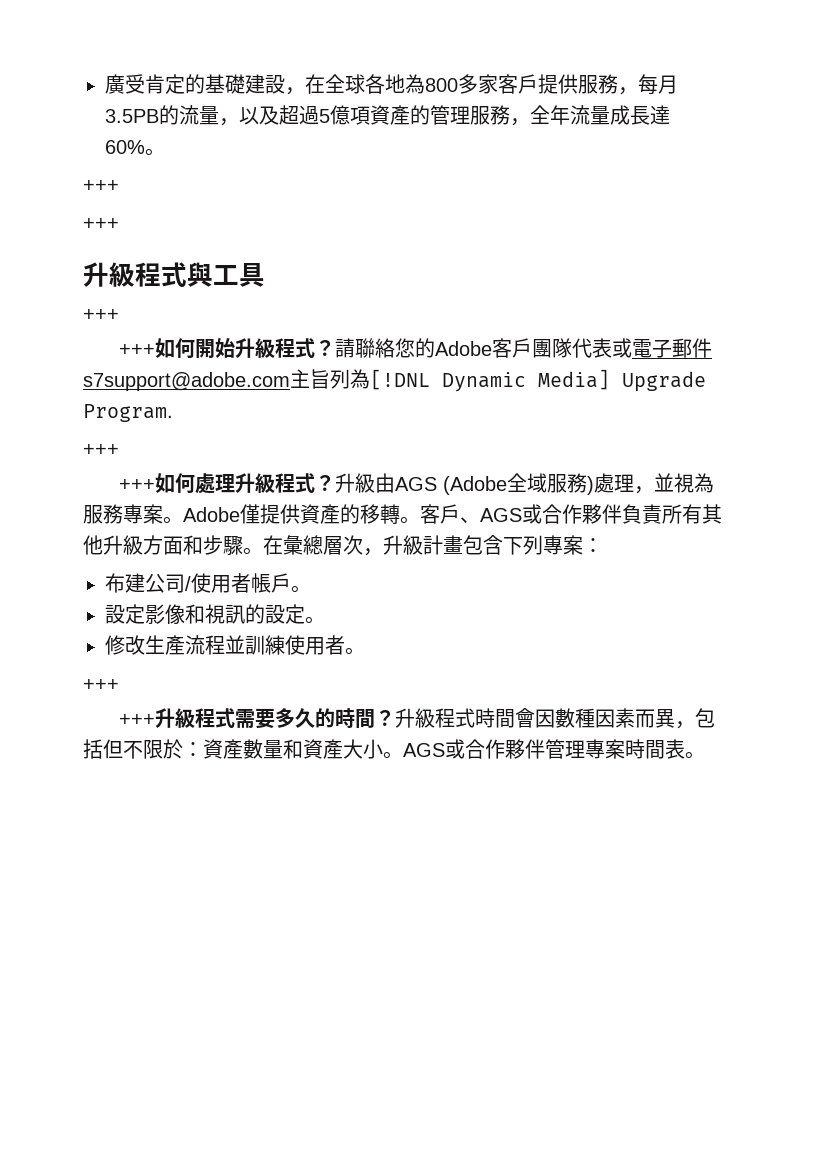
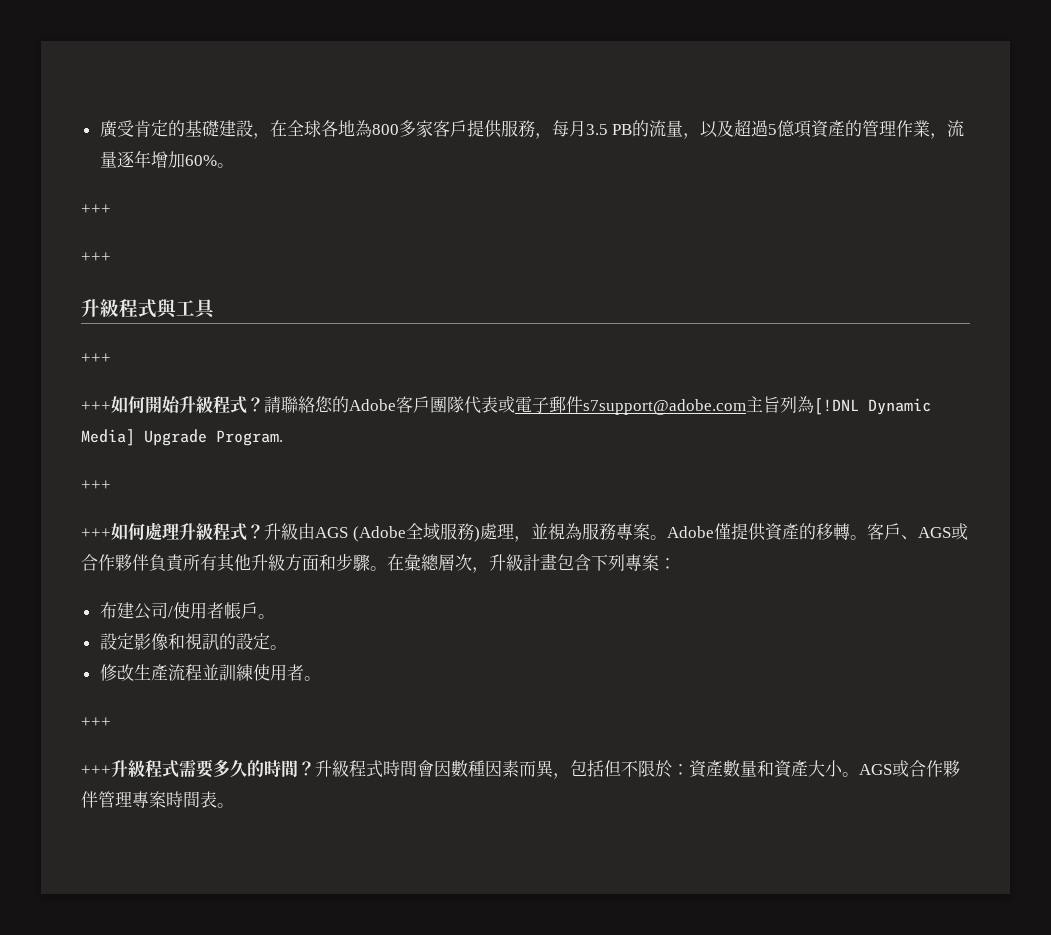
- 廣受肯定的基礎建設，在全球各地為800多家客戶提供服務，每月3.5PB的流量，以及超過5億項資產的管理服務，全年流量成長達60%。
+ 廣受肯定的基礎建設，在全球各地為800多家客戶提供服務，每月3.5 PB的流量，以及超過5億項資產的管理作業，流量逐年增加60%。

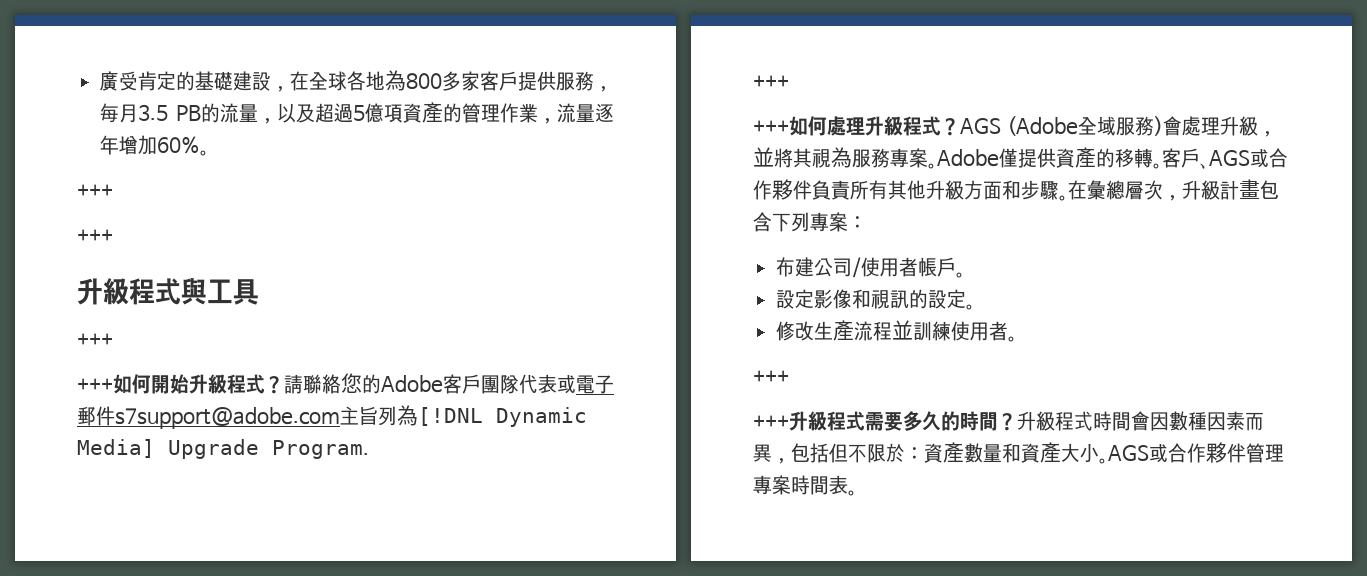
- 升級由AGS (Adobe全域服務)處理，並視為服務專案。
+ AGS (Adobe全域服務)會處理升級，並將其視為服務專案。

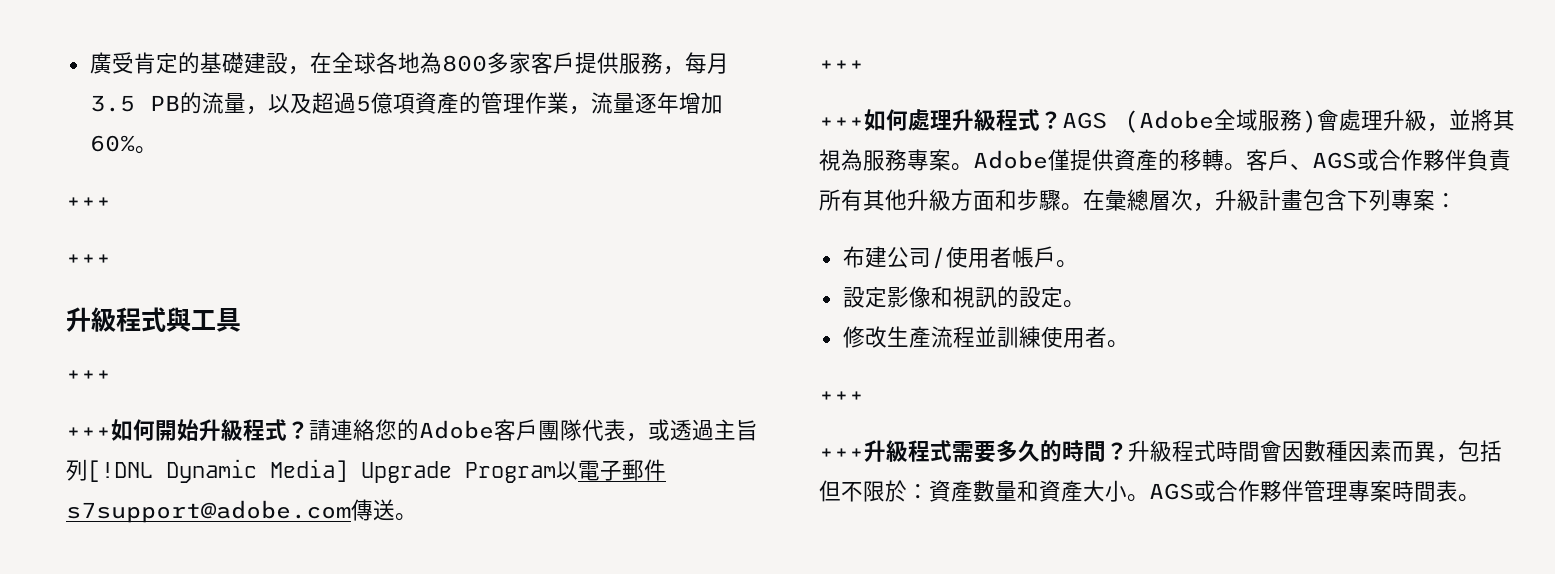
- 請聯絡您的Adobe客戶團隊代表或電子郵件s7support@adobe.com主旨列為[!DNL Dynamic Media] Upgrade Program.
+ 請連絡您的Adobe客戶團隊代表，或透過主旨列[!DNL Dynamic Media] Upgrade Program以電子郵件s7support@adobe.com傳送。

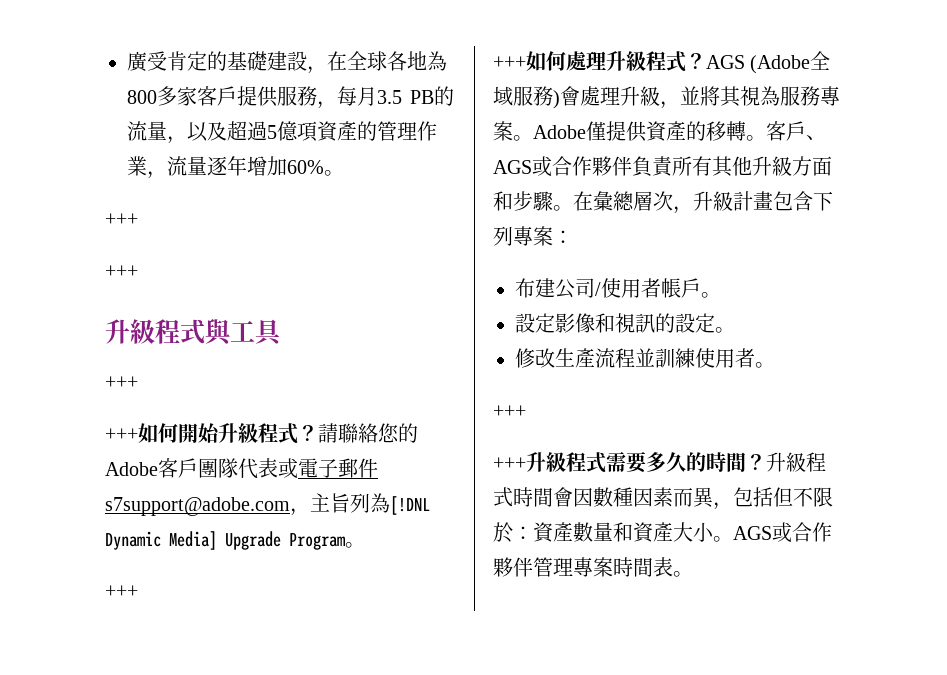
- 請連絡您的Adobe客戶團隊代表，或透過主旨列[!DNL Dynamic Media] Upgrade Program以電子郵件s7support@adobe.com傳送。
+ 請聯絡您的Adobe客戶團隊代表或電子郵件s7support@adobe.com，主旨列為[!DNL Dynamic Media] Upgrade Program。

